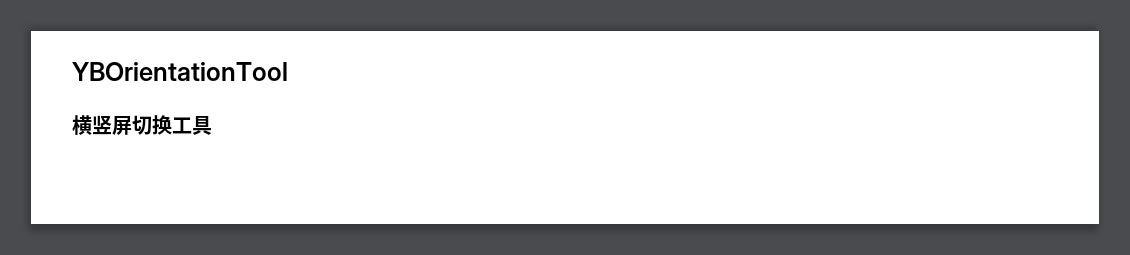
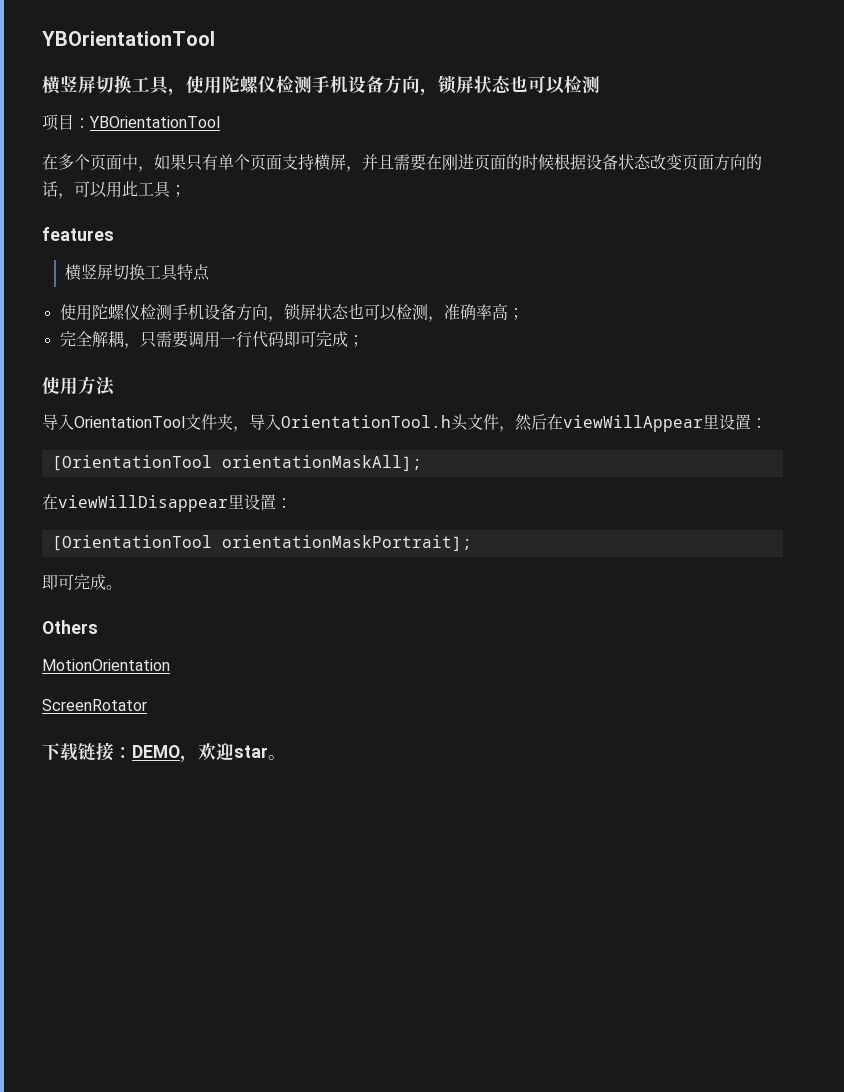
- 横竖屏切换工具
+ 横竖屏切换工具，使用陀螺仪检测手机设备方向，锁屏状态也可以检测
+ 项目：YBOrientationTool
+ 在多个页面中，如果只有单个页面支持横屏，并且需要在刚进页面的时候根据设备状态改变页面方向的话，可以用此工具；
+ features
+ 横竖屏切换工具特点
+ 使用陀螺仪检测手机设备方向，锁屏状态也可以检测，准确率高；
+ 完全解耦，只需要调用一行代码即可完成；
+ 使用方法
+ 导入OrientationTool文件夹，导入OrientationTool.h头文件，然后在viewWillAppear里设置：
+ [OrientationTool orientationMaskAll];
+ 在viewWillDisappear里设置：
+ [OrientationTool orientationMaskPortrait];
+ 即可完成。
+ Others
+ MotionOrientation
+ ScreenRotator
+ 下载链接：DEMO，欢迎star。

